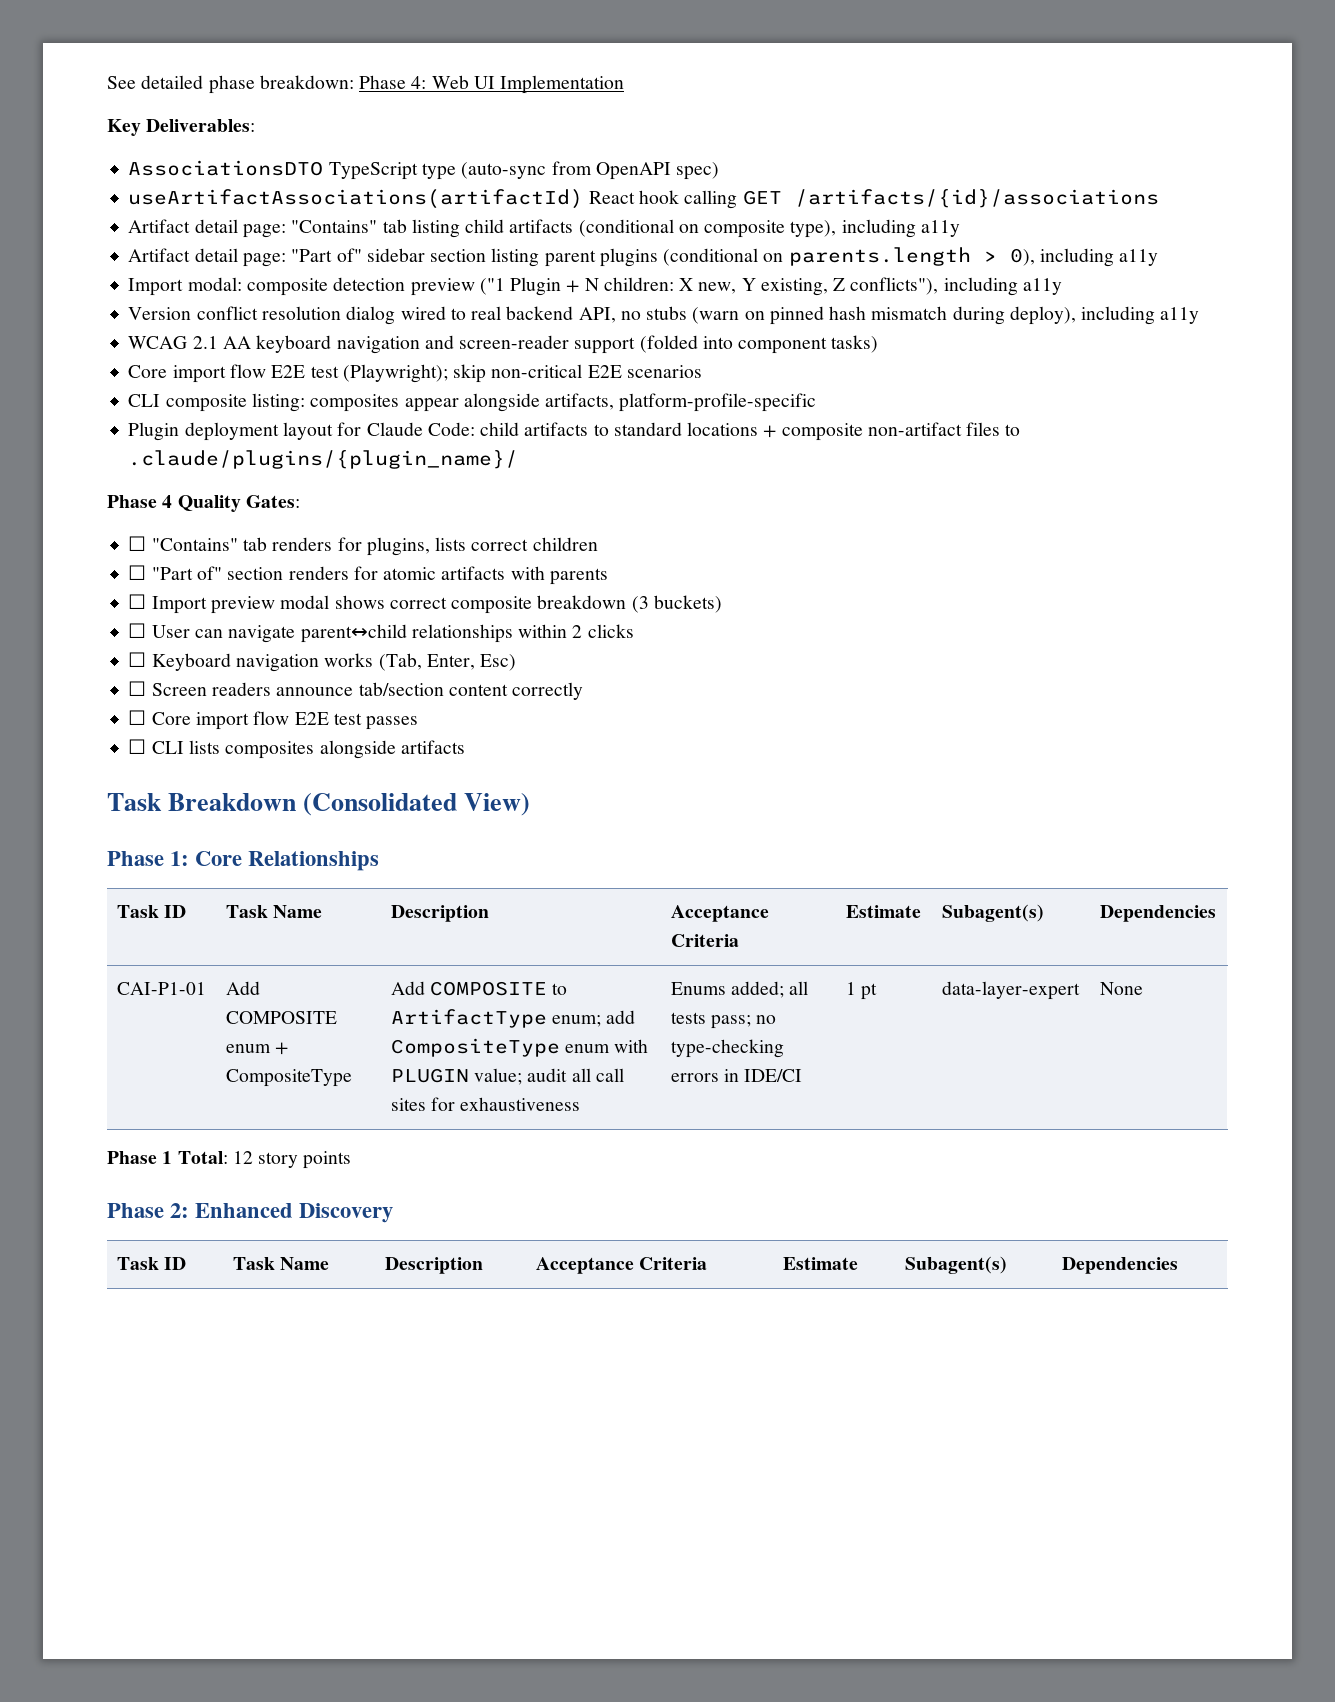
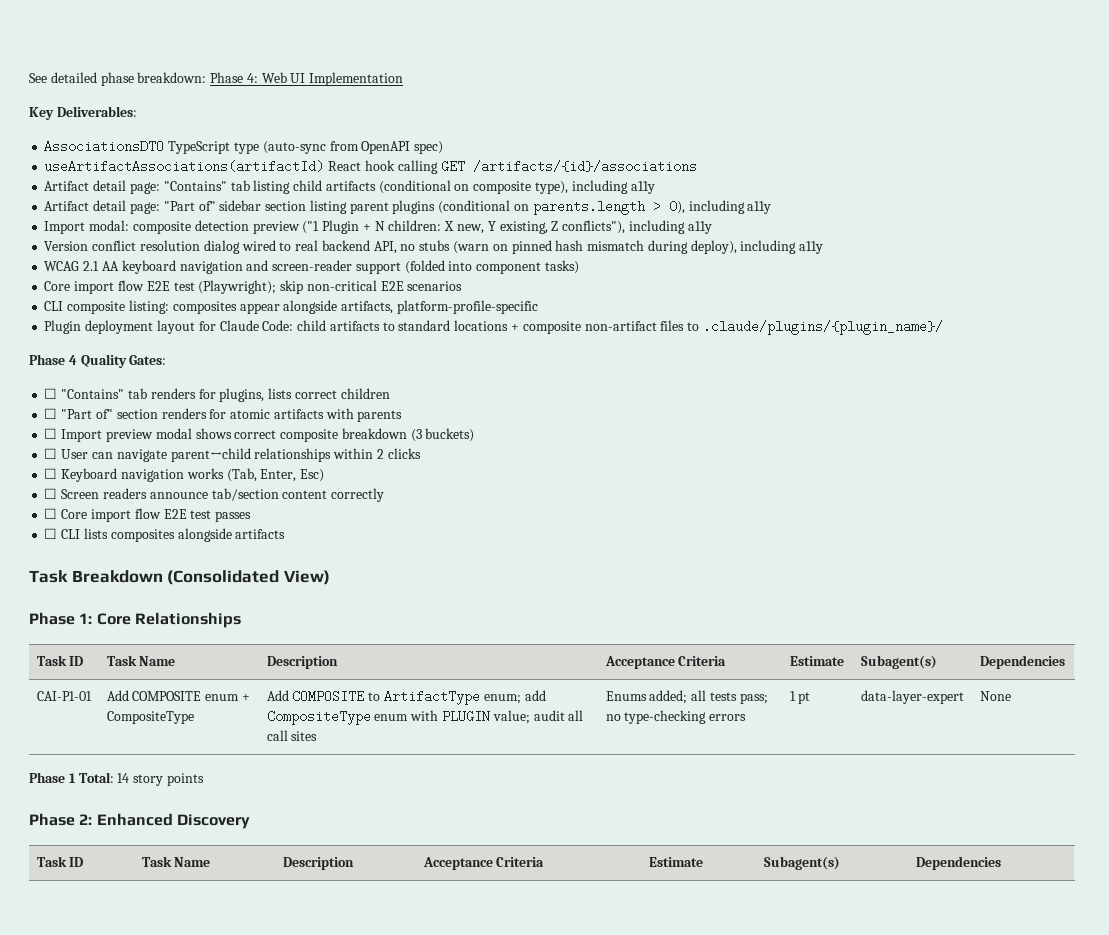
- CAI-P1-01 | Add COMPOSITE enum + CompositeType | Add COMPOSITE to ArtifactType enum; add CompositeType enum with PLUGIN value; audit all call sites for exhaustiveness | Enums added; all tests pass; no type-checking errors in IDE/CI | 1 pt | data-layer-expert | None
+ CAI-P1-01 | Add COMPOSITE enum + CompositeType | Add COMPOSITE to ArtifactType enum; add CompositeType enum with PLUGIN value; audit all call sites | Enums added; all tests pass; no type-checking errors | 1 pt | data-layer-expert | None
- Phase 1 Total: 12 story points
+ Phase 1 Total: 14 story points

